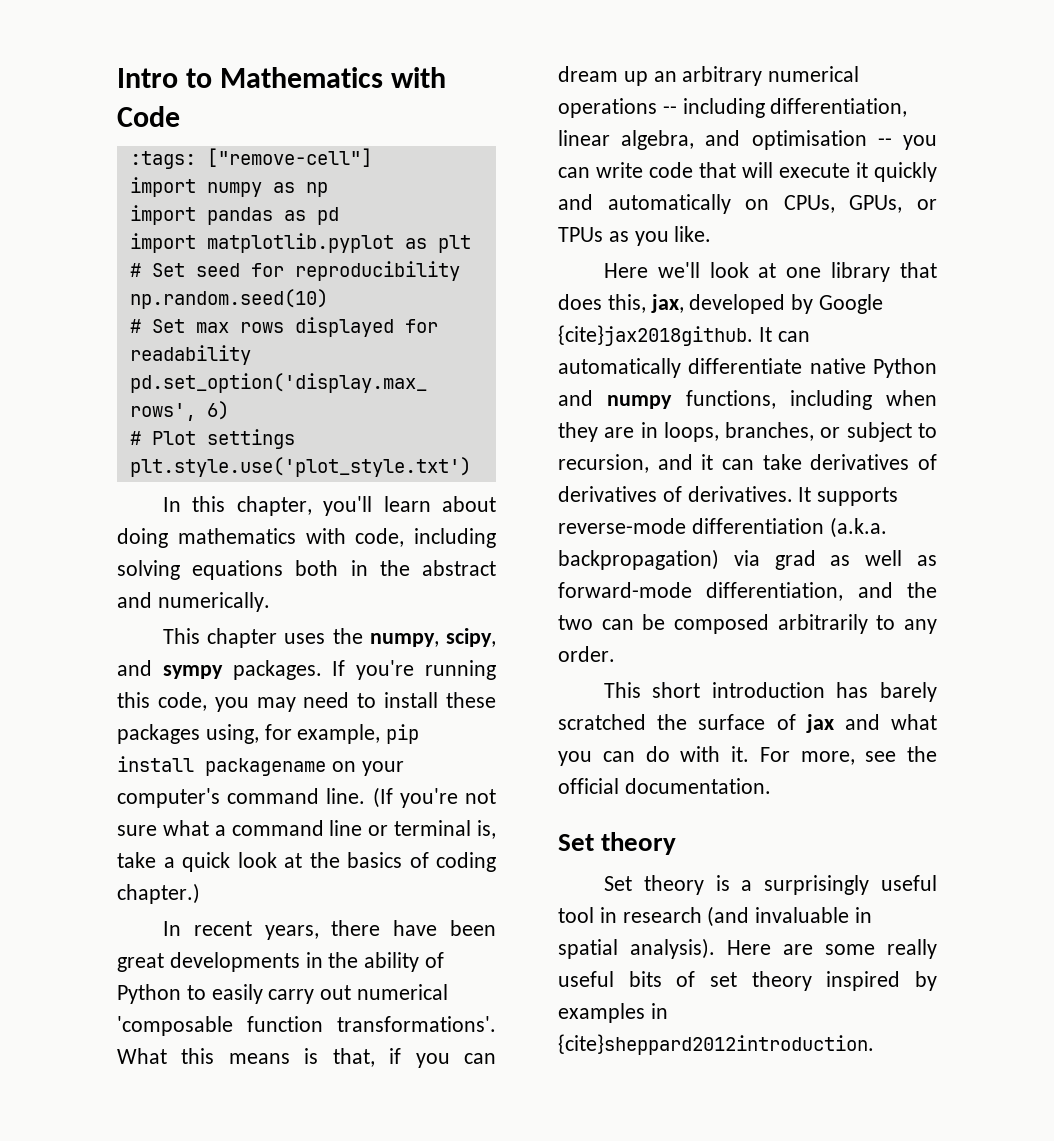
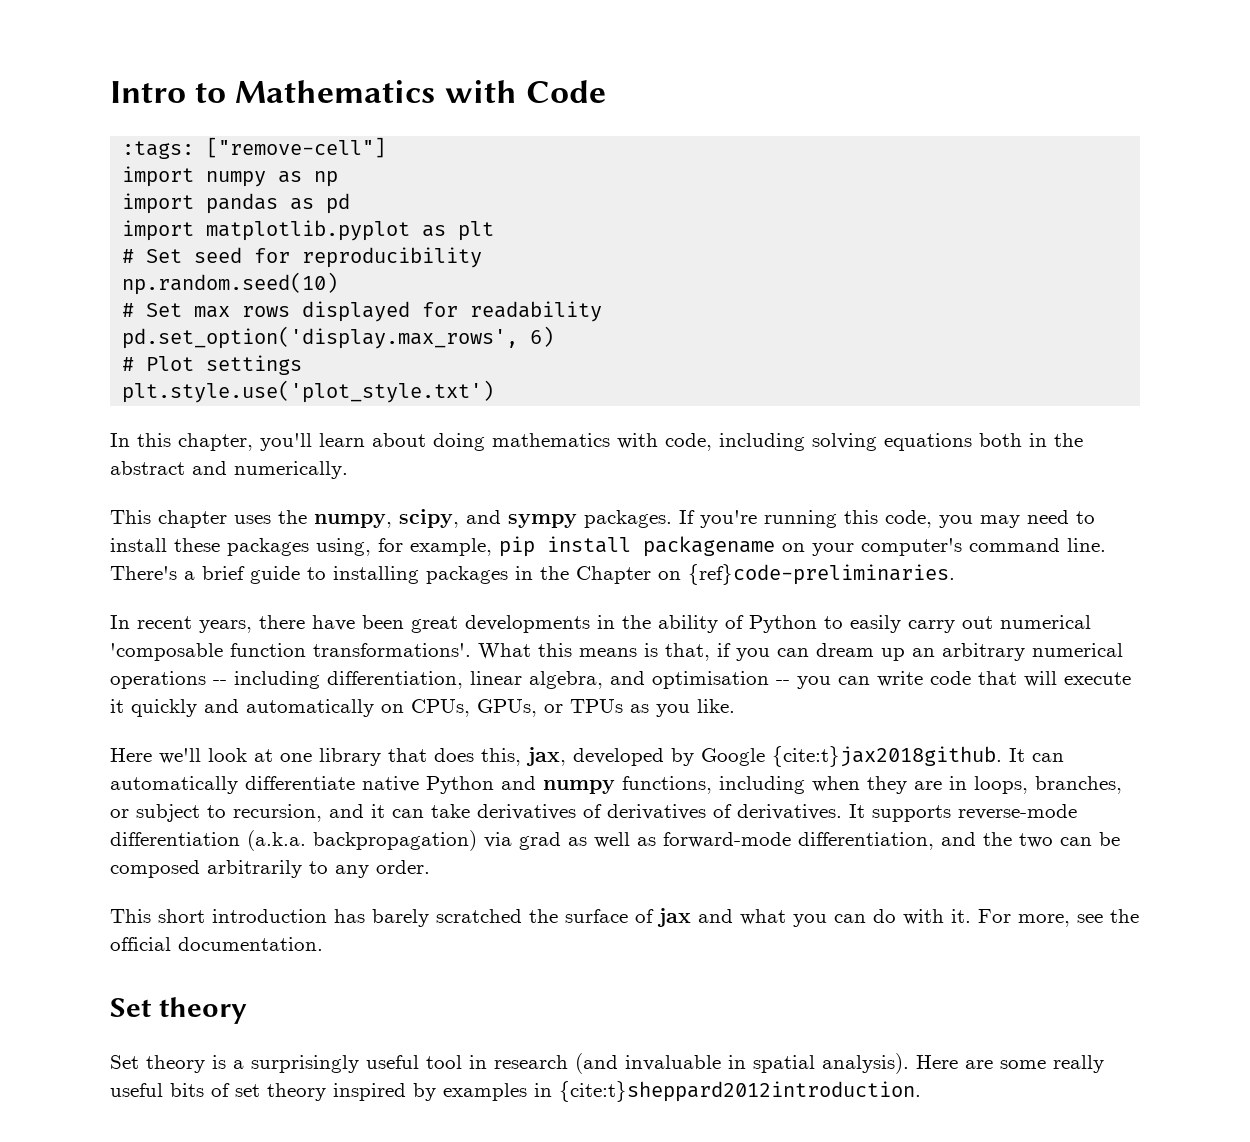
- (If you're not sure what a command line or terminal is, take a quick look at the basics of coding chapter.)
+ There's a brief guide to installing packages in the Chapter on {ref}code-preliminaries.
- Here we'll look at one library that does this, jax, developed by Google {cite}jax2018github.
+ Here we'll look at one library that does this, jax, developed by Google {cite:t}jax2018github.
- Here are some really useful bits of set theory inspired by examples in {cite}sheppard2012introduction.
+ Here are some really useful bits of set theory inspired by examples in {cite:t}sheppard2012introduction.

